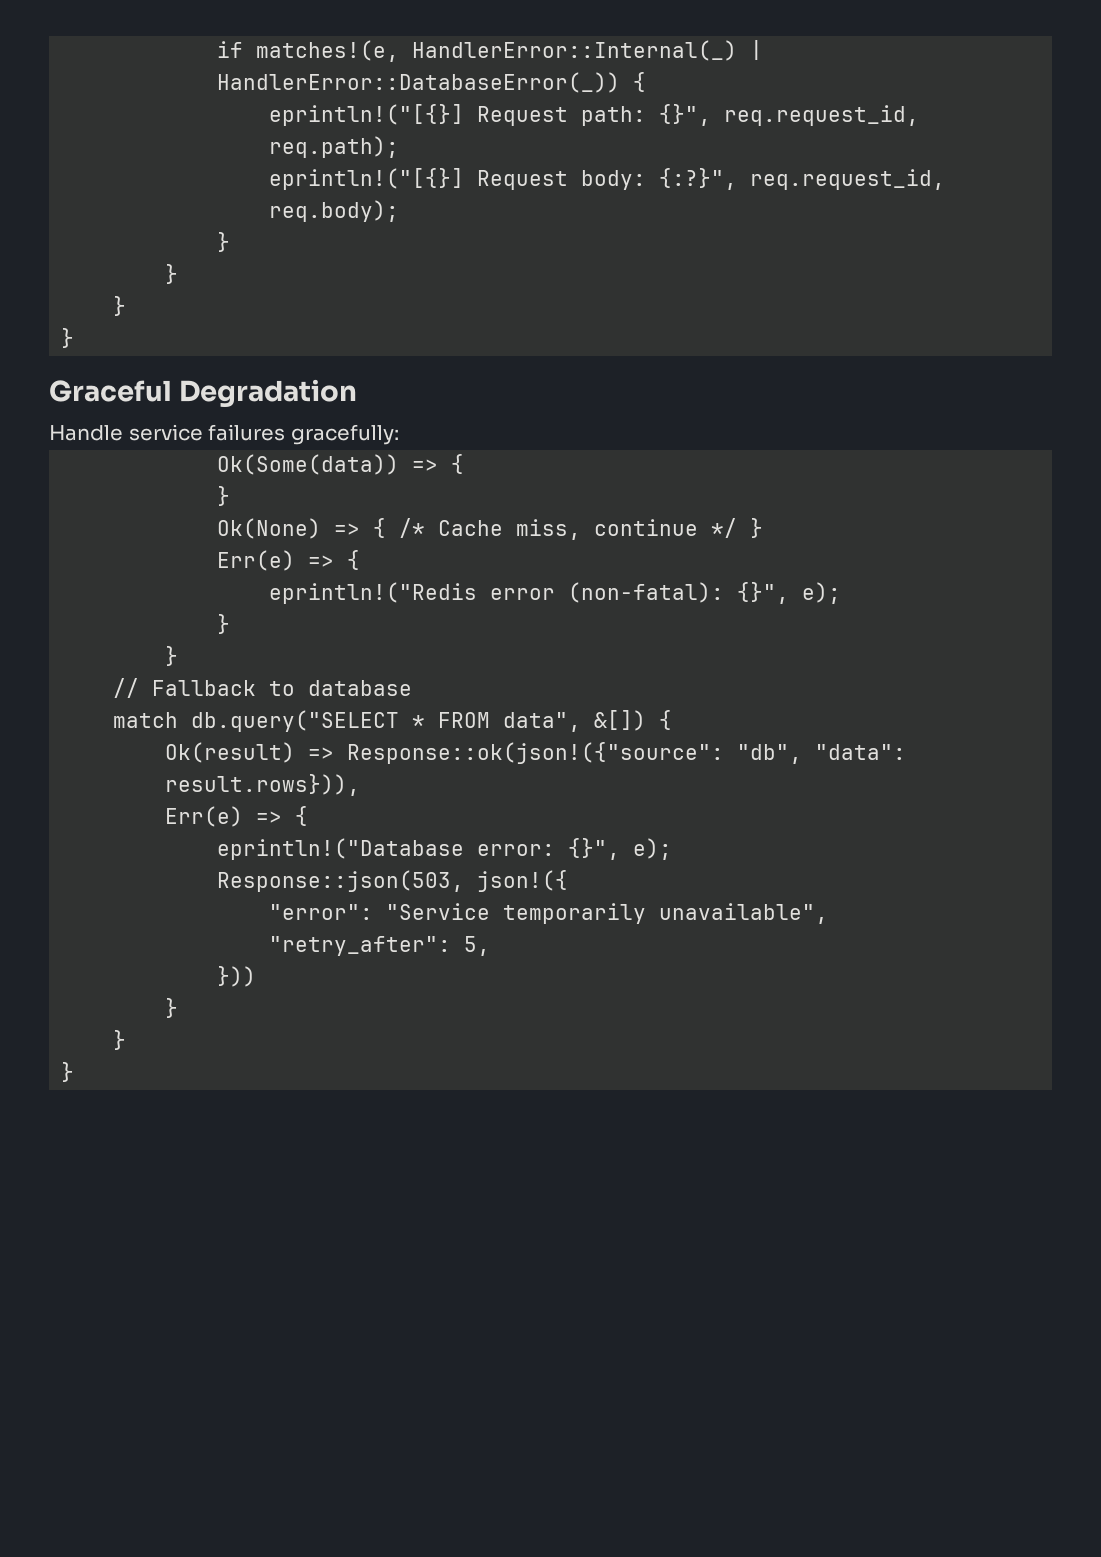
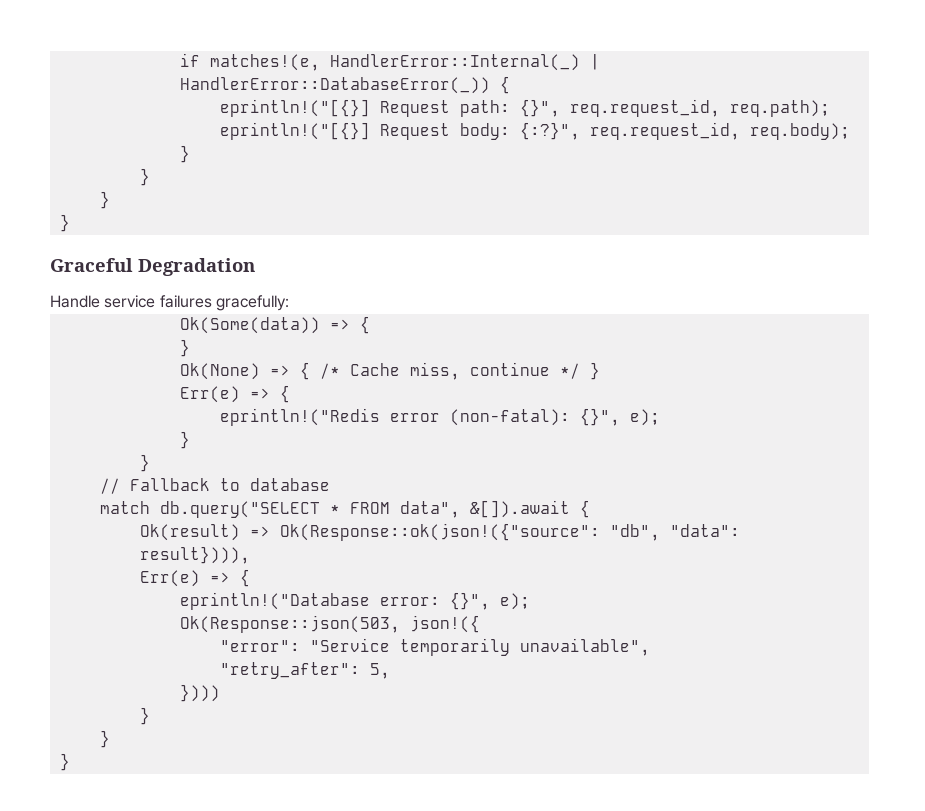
- match db.query("SELECT * FROM data", &[]) {
+ match db.query("SELECT * FROM data", &[]).await {
- Ok(result) => Response::ok(json!({"source": "db", "data": result.rows})),
+ Ok(result) => Ok(Response::ok(json!({"source": "db", "data": result}))),
- Response::json(503, json!({
+ Ok(Response::json(503, json!({
- }))
+ })))

